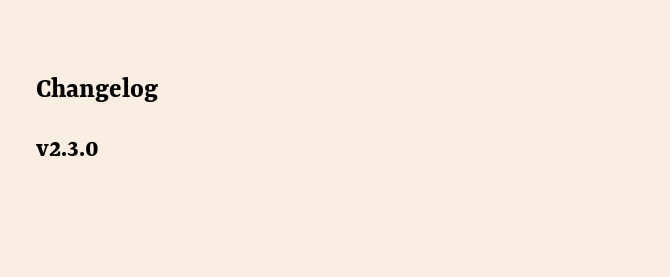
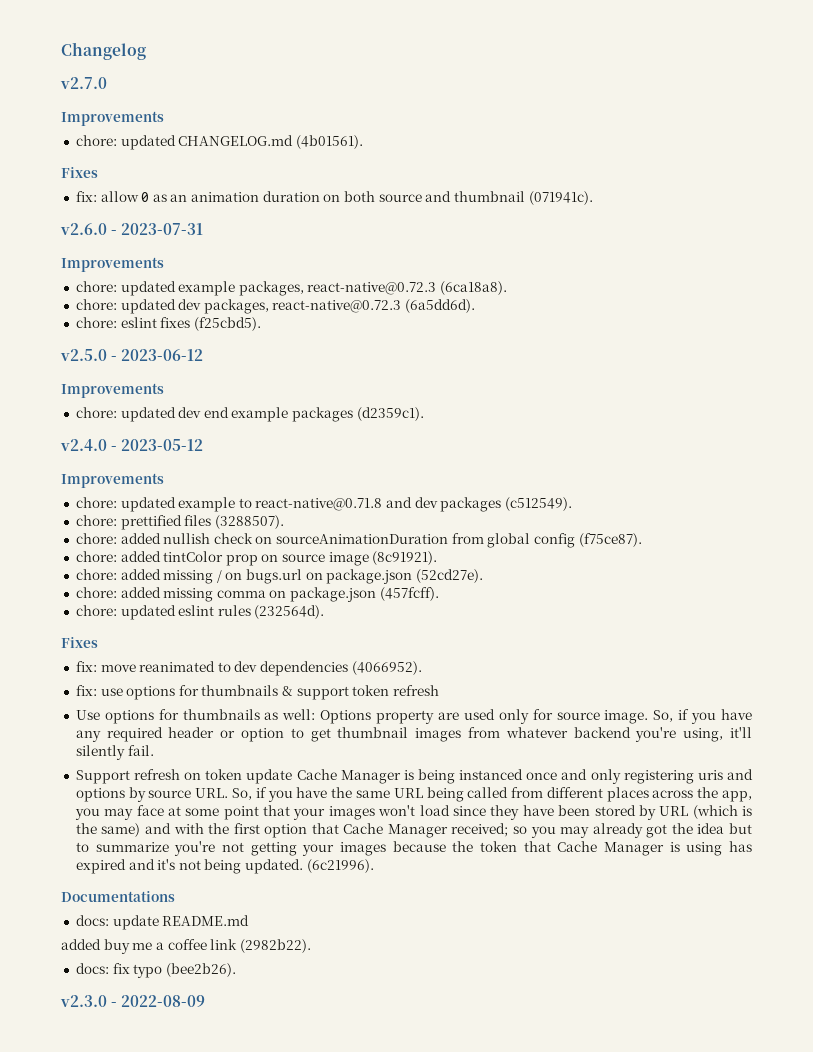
+ v2.7.0
+ Improvements
+ chore: updated CHANGELOG.md (4b01561).
+ Fixes
+ fix: allow 0 as an animation duration on both source and thumbnail (071941c).
+ v2.6.0 - 2023-07-31
+ Improvements
+ chore: updated example packages, react-native@0.72.3 (6ca18a8).
+ chore: updated dev packages, react-native@0.72.3 (6a5dd6d).
+ chore: eslint fixes (f25cbd5).
+ v2.5.0 - 2023-06-12
+ Improvements
+ chore: updated dev end example packages (d2359c1).
+ v2.4.0 - 2023-05-12
+ Improvements
+ chore: updated example to react-native@0.71.8 and dev packages (c512549).
+ chore: prettified files (3288507).
+ chore: added nullish check on sourceAnimationDuration from global config (f75ce87).
+ chore: added tintColor prop on source image (8c91921).
+ chore: added missing / on bugs.url on package.json (52cd27e).
+ chore: added missing comma on package.json (457fcff).
+ chore: updated eslint rules (232564d).
+ Fixes
+ fix: move reanimated to dev dependencies (4066952).
+ fix: use options for thumbnails & support token refresh
+ Use options for thumbnails as well: Options property are used only for source image. So, if you have any required header or option to get thumbnail images from whatever backend you're using, it'll silently fail.
+ Support refresh on token update Cache Manager is being instanced once and only registering uris and options by source URL. So, if you have the same URL being called from different places across the app, you may face at some point that your images won't load since they have been stored by URL (which is the same) and with the first option that Cache Manager received; so you may already got the idea but to summarize you're not getting your images because the token that Cache Manager is using has expired and it's not being updated. (6c21996).
+ Documentations
+ docs: update README.md
+ added buy me a coffee link (2982b22).
+ docs: fix typo (bee2b26).
- v2.3.0
+ v2.3.0 - 2022-08-09

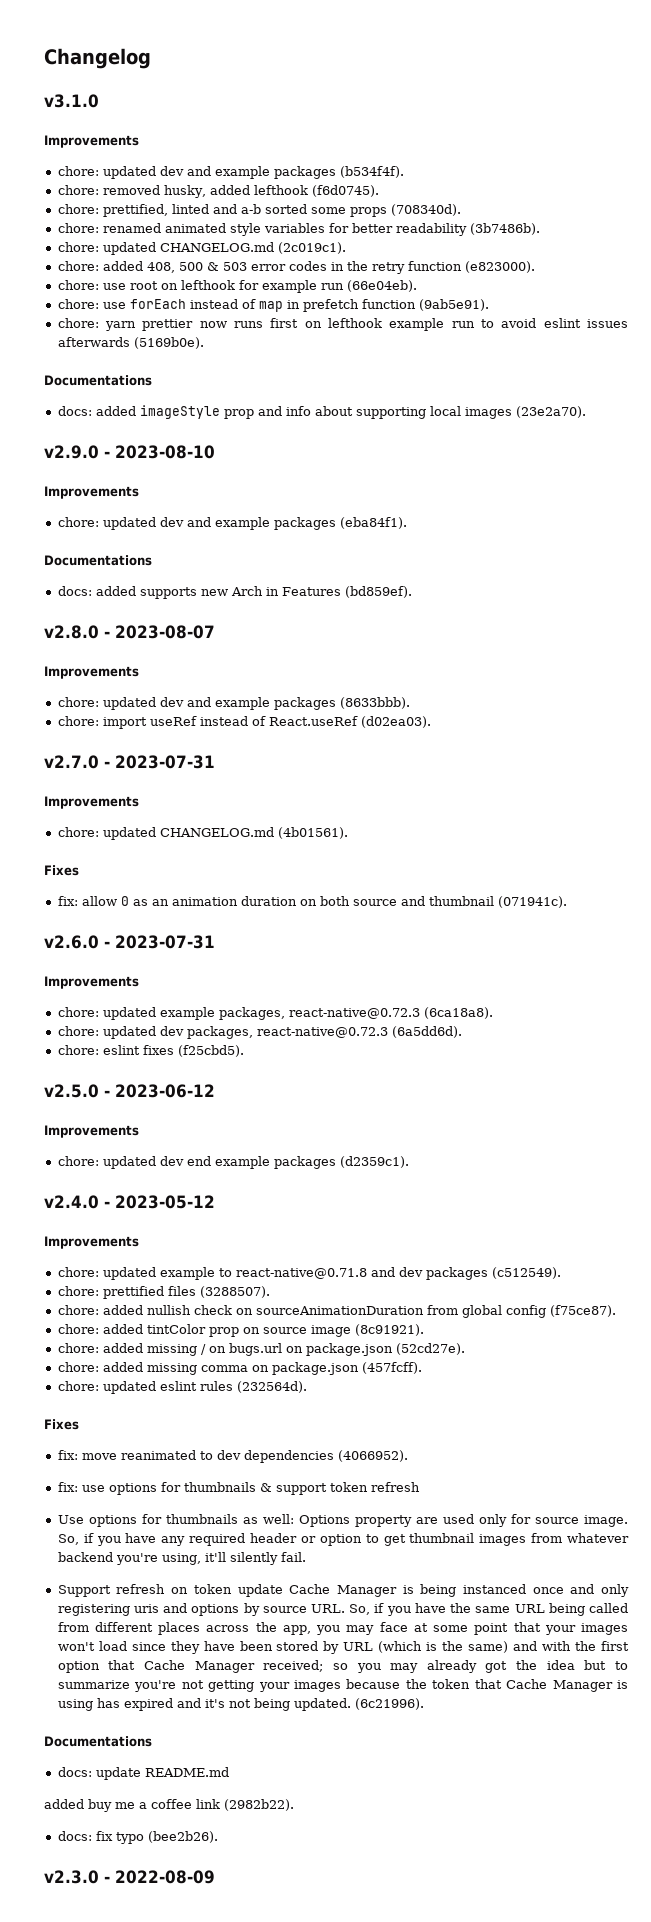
+ v3.1.0
+ Improvements
+ chore: updated dev and example packages (b534f4f).
+ chore: removed husky, added lefthook (f6d0745).
+ chore: prettified, linted and a-b sorted some props (708340d).
+ chore: renamed animated style variables for better readability (3b7486b).
+ chore: updated CHANGELOG.md (2c019c1).
+ chore: added 408, 500 & 503 error codes in the retry function (e823000).
+ chore: use root on lefthook for example run (66e04eb).
+ chore: use forEach instead of map in prefetch function (9ab5e91).
+ chore: yarn prettier now runs first on lefthook example run to avoid eslint issues afterwards (5169b0e).
+ Documentations
+ docs: added imageStyle prop and info about supporting local images (23e2a70).
+ v2.9.0 - 2023-08-10
+ Improvements
+ chore: updated dev and example packages (eba84f1).
+ Documentations
+ docs: added supports new Arch in Features (bd859ef).
+ v2.8.0 - 2023-08-07
+ Improvements
+ chore: updated dev and example packages (8633bbb).
+ chore: import useRef instead of React.useRef (d02ea03).
- v2.7.0
+ v2.7.0 - 2023-07-31

